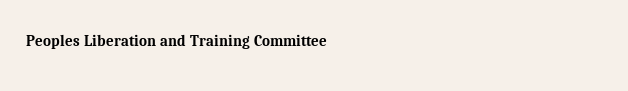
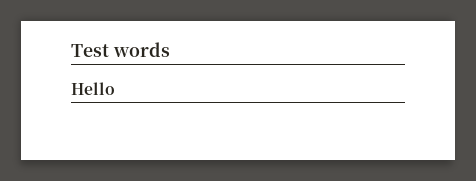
- Peoples Liberation and Training Committee
+ Test words
+ Hello

